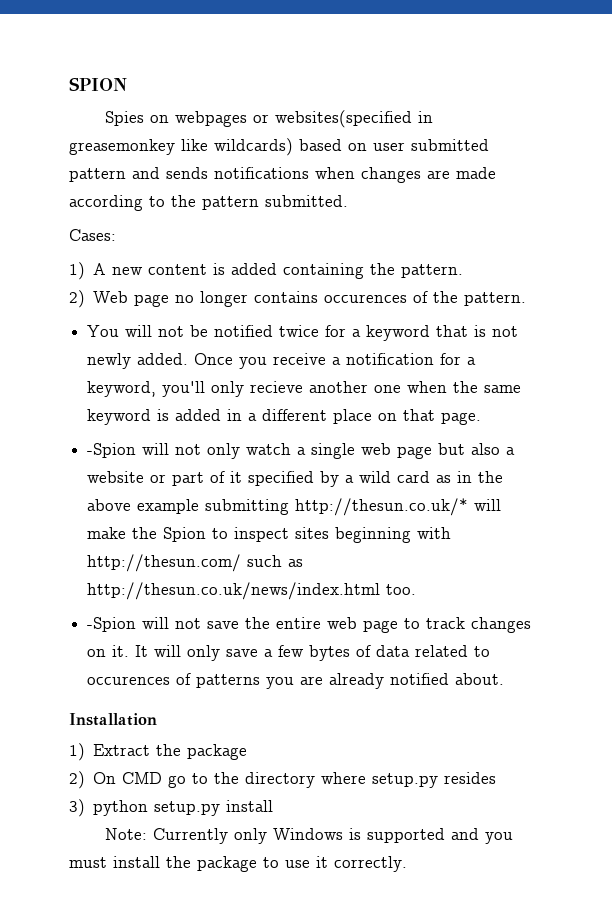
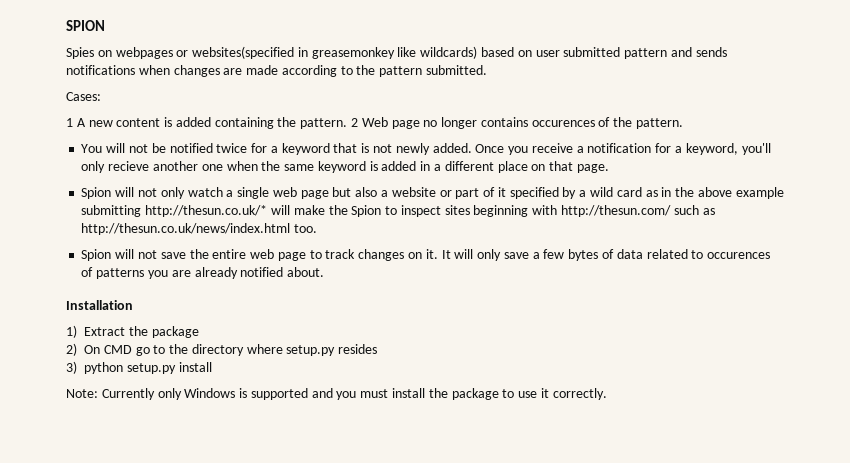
- 1) A new content is added containing the pattern.
- 2) Web page no longer contains occurences of the pattern.
+ 1 A new content is added containing the pattern. 2 Web page no longer contains occurences of the pattern.
- -Spion will not only watch a single web page but also a website or part of it specified by a wild card as in the above example submitting http://thesun.co.uk/* will make the Spion to inspect sites beginning with http://thesun.com/ such as http://thesun.co.uk/news/index.html too.
+ Spion will not only watch a single web page but also a website or part of it specified by a wild card as in the above example submitting http://thesun.co.uk/* will make the Spion to inspect sites beginning with http://thesun.com/ such as http://thesun.co.uk/news/index.html too.
- -Spion will not save the entire web page to track changes on it.
+ Spion will not save the entire web page to track changes on it.

